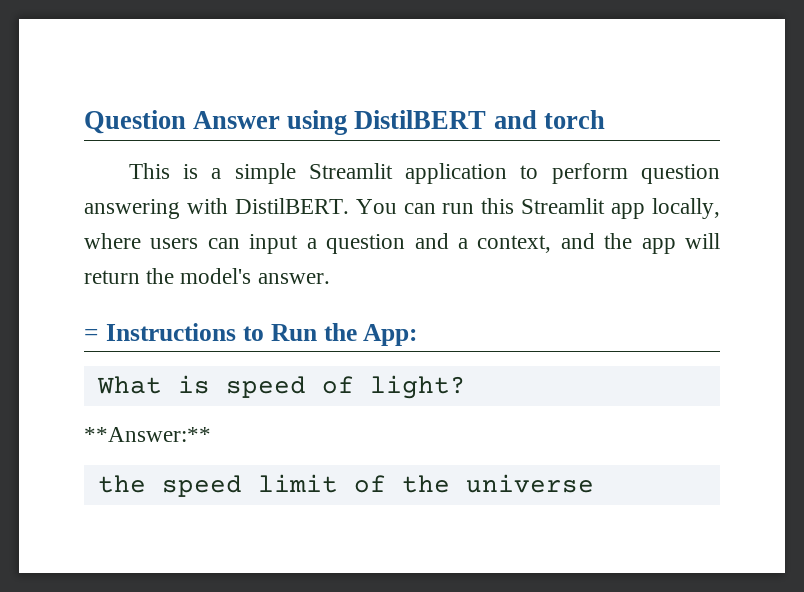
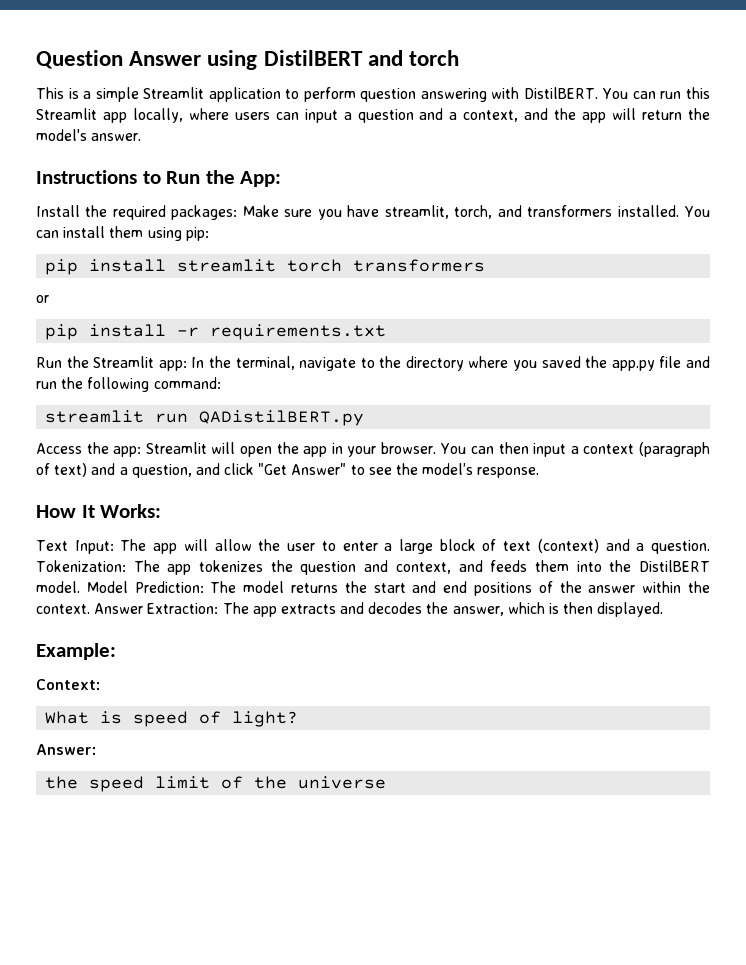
- = Instructions to Run the App:
+ Instructions to Run the App:
+ Install the required packages: Make sure you have streamlit, torch, and transformers installed. You can install them using pip:
+ pip install streamlit torch transformers
+ or
+ pip install -r requirements.txt
+ Run the Streamlit app: In the terminal, navigate to the directory where you saved the app.py file and run the following command:
+ streamlit run QADistilBERT.py
+ Access the app: Streamlit will open the app in your browser. You can then input a context (paragraph of text) and a question, and click "Get Answer" to see the model’s response.
+ How It Works:
+ Text Input: The app will allow the user to enter a large block of text (context) and a question. Tokenization: The app tokenizes the question and context, and feeds them into the DistilBERT model. Model Prediction: The model returns the start and end positions of the answer within the context. Answer Extraction: The app extracts and decodes the answer, which is then displayed.
+ Example:
+ Context:
- **Answer:**
+ Answer:

